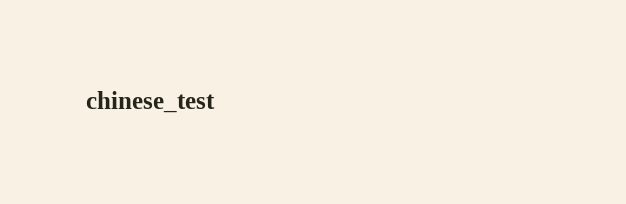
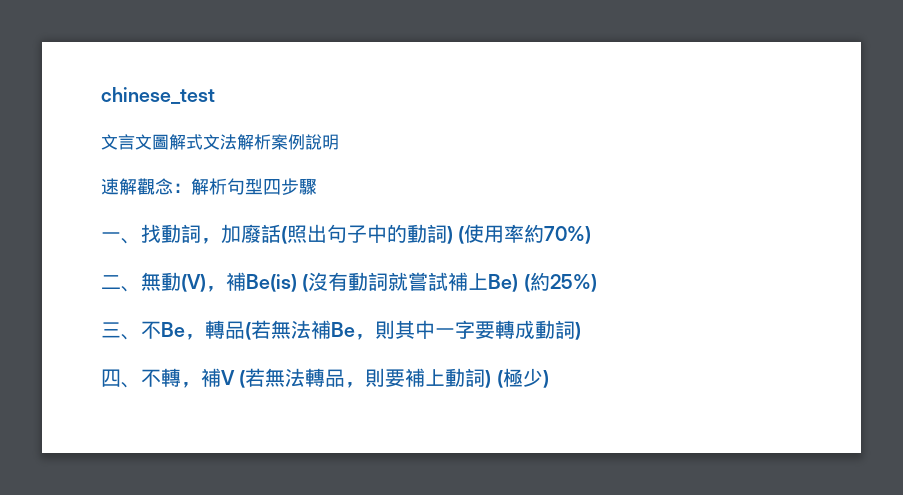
+ 文言文圖解式文法解析案例說明
+ 速解觀念：解析句型四步驟
+ 一、找動詞，加廢話(照出句子中的動詞) (使用率約70%)
+ 二、無動(V)，補Be(is) (沒有動詞就嘗試補上Be) (約25%)
+ 三、不Be，轉品(若無法補Be，則其中一字要轉成動詞)
+ 四、不轉，補V (若無法轉品，則要補上動詞) (極少)

